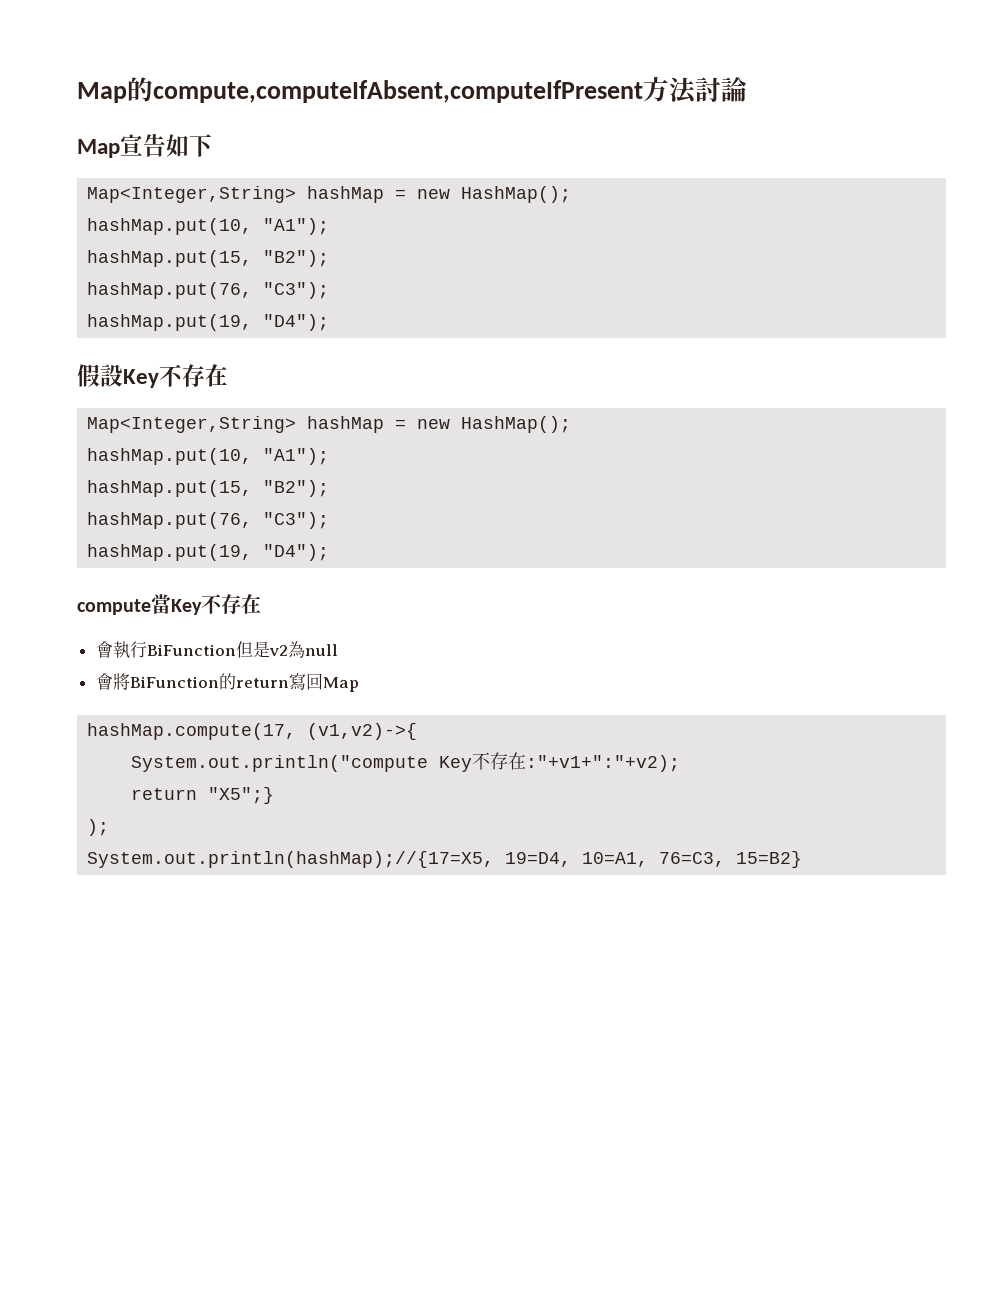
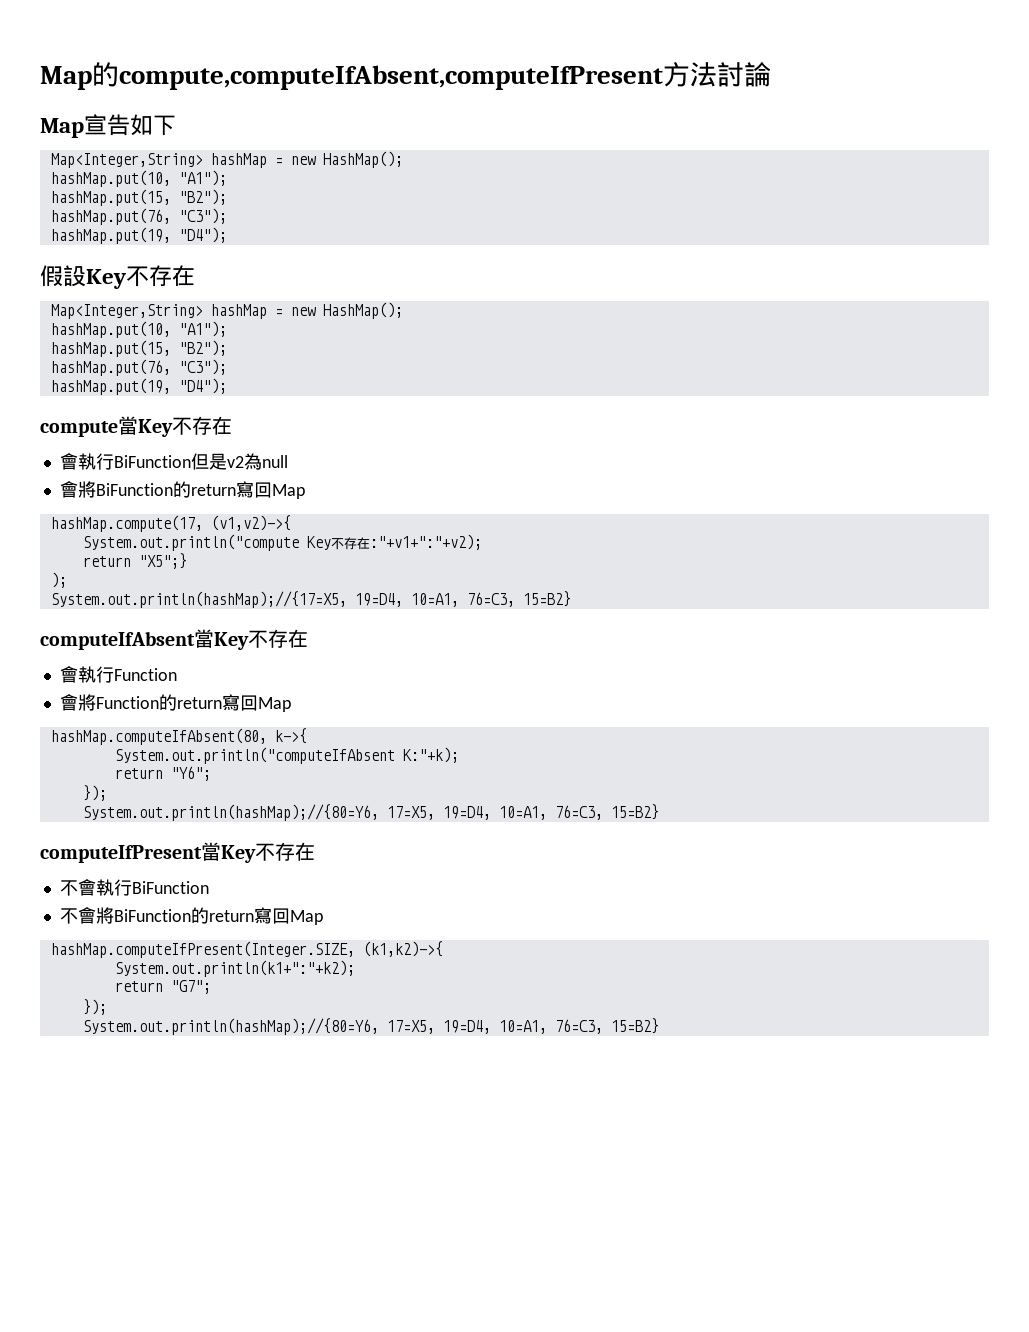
+ computeIfAbsent當Key不存在
+ 會執行Function
+ 會將Function的return寫回Map
+ hashMap.computeIfAbsent(80, k->{
+ System.out.println("computeIfAbsent K:"+k);
+ return "Y6";
+ });
+ System.out.println(hashMap);//{80=Y6, 17=X5, 19=D4, 10=A1, 76=C3, 15=B2}
+ computeIfPresent當Key不存在
+ 不會執行BiFunction
+ 不會將BiFunction的return寫回Map
+ hashMap.computeIfPresent(Integer.SIZE, (k1,k2)->{
+ System.out.println(k1+":"+k2);
+ return "G7";
+ });
+ System.out.println(hashMap);//{80=Y6, 17=X5, 19=D4, 10=A1, 76=C3, 15=B2}

